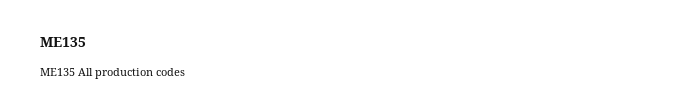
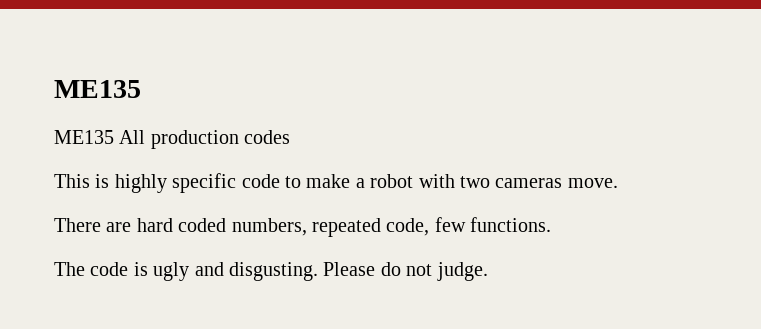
+ This is highly specific code to make a robot with two cameras move.
+ There are hard coded numbers, repeated code, few functions.
+ The code is ugly and disgusting. Please do not judge.

